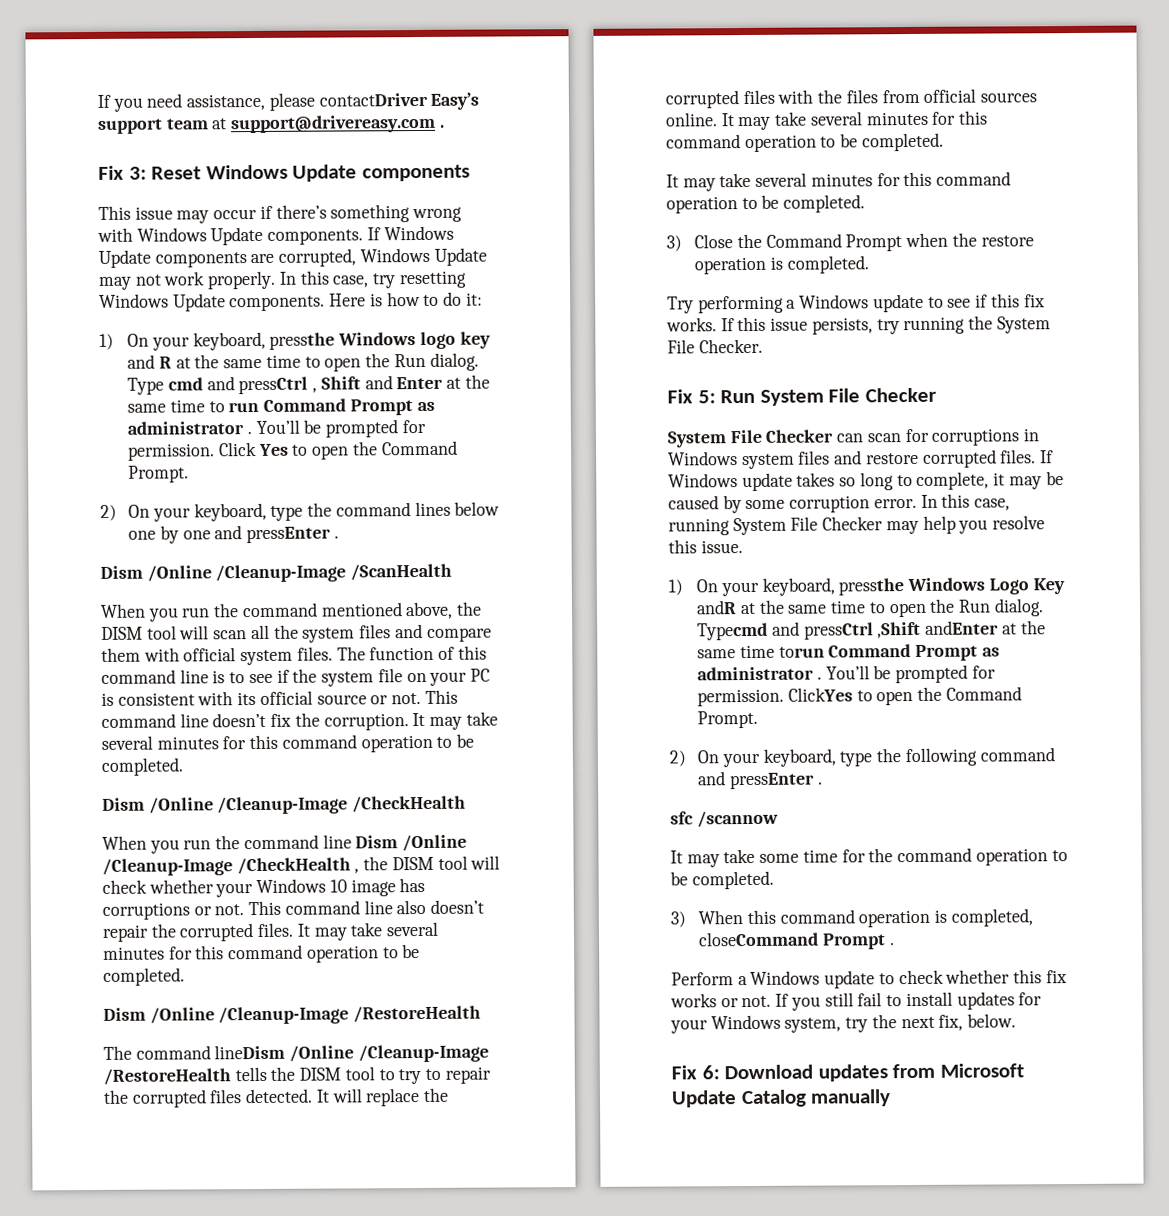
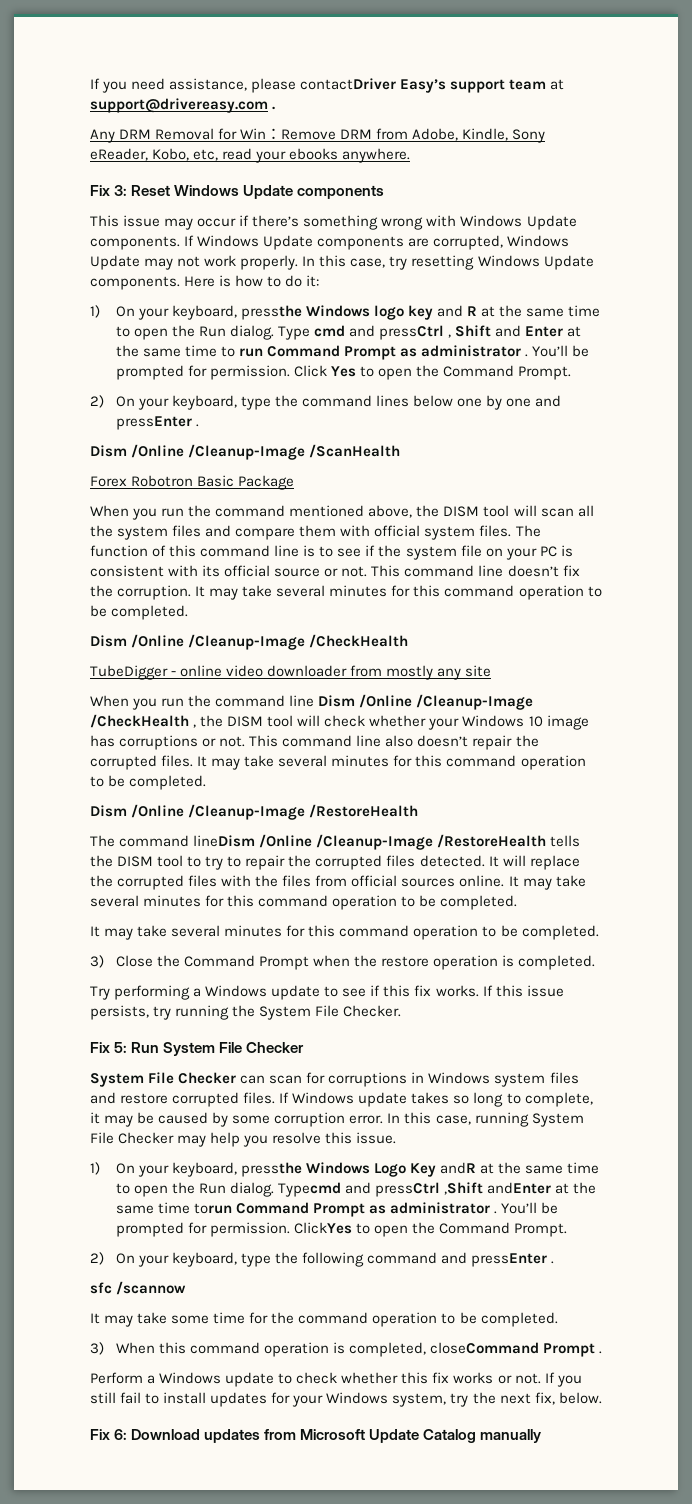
+ Any DRM Removal for Win：Remove DRM from Adobe, Kindle, Sony eReader, Kobo, etc, read your ebooks anywhere.
+ Forex Robotron Basic Package
+ TubeDigger - online video downloader from mostly any site

